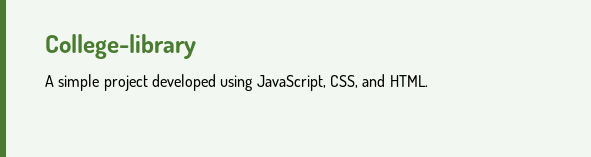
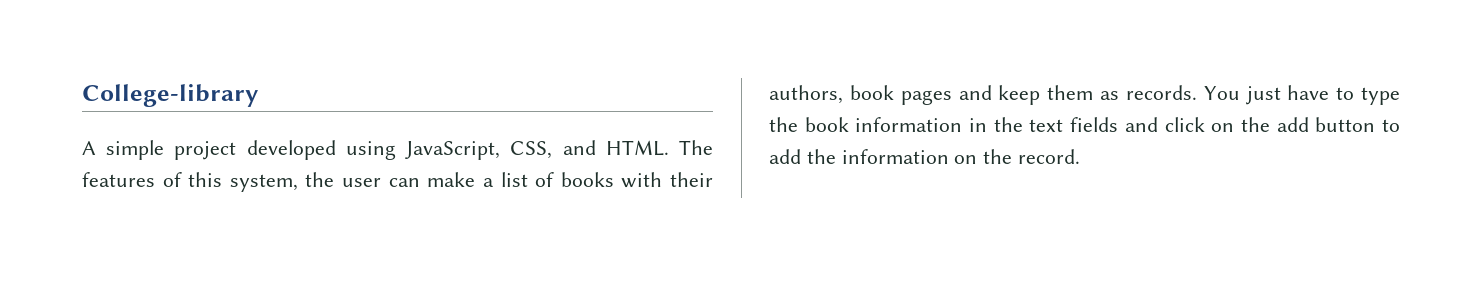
+ The features of this system, the user can make a list of books with their authors, book pages and keep them as records. You just have to type the book information in the text fields and click on the add button to add the information on the record.

